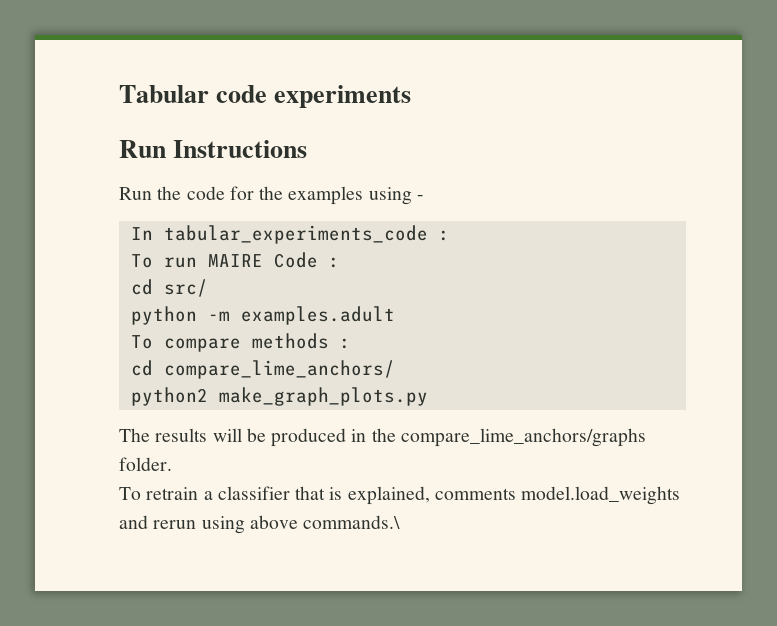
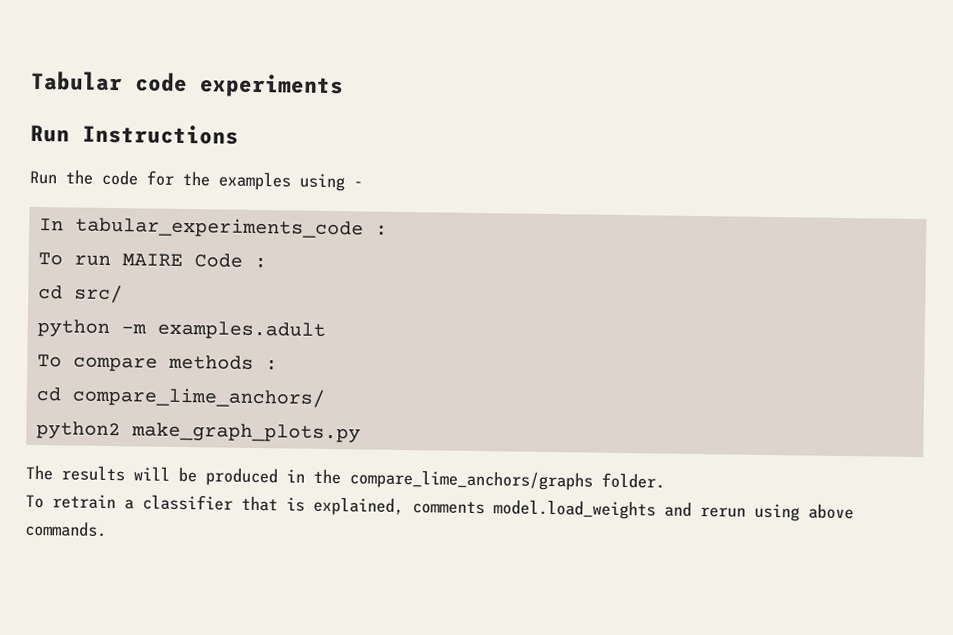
- To retrain a classifier that is explained, comments model.load_weights and rerun using above commands.\
+ To retrain a classifier that is explained, comments model.load_weights and rerun using above commands.

